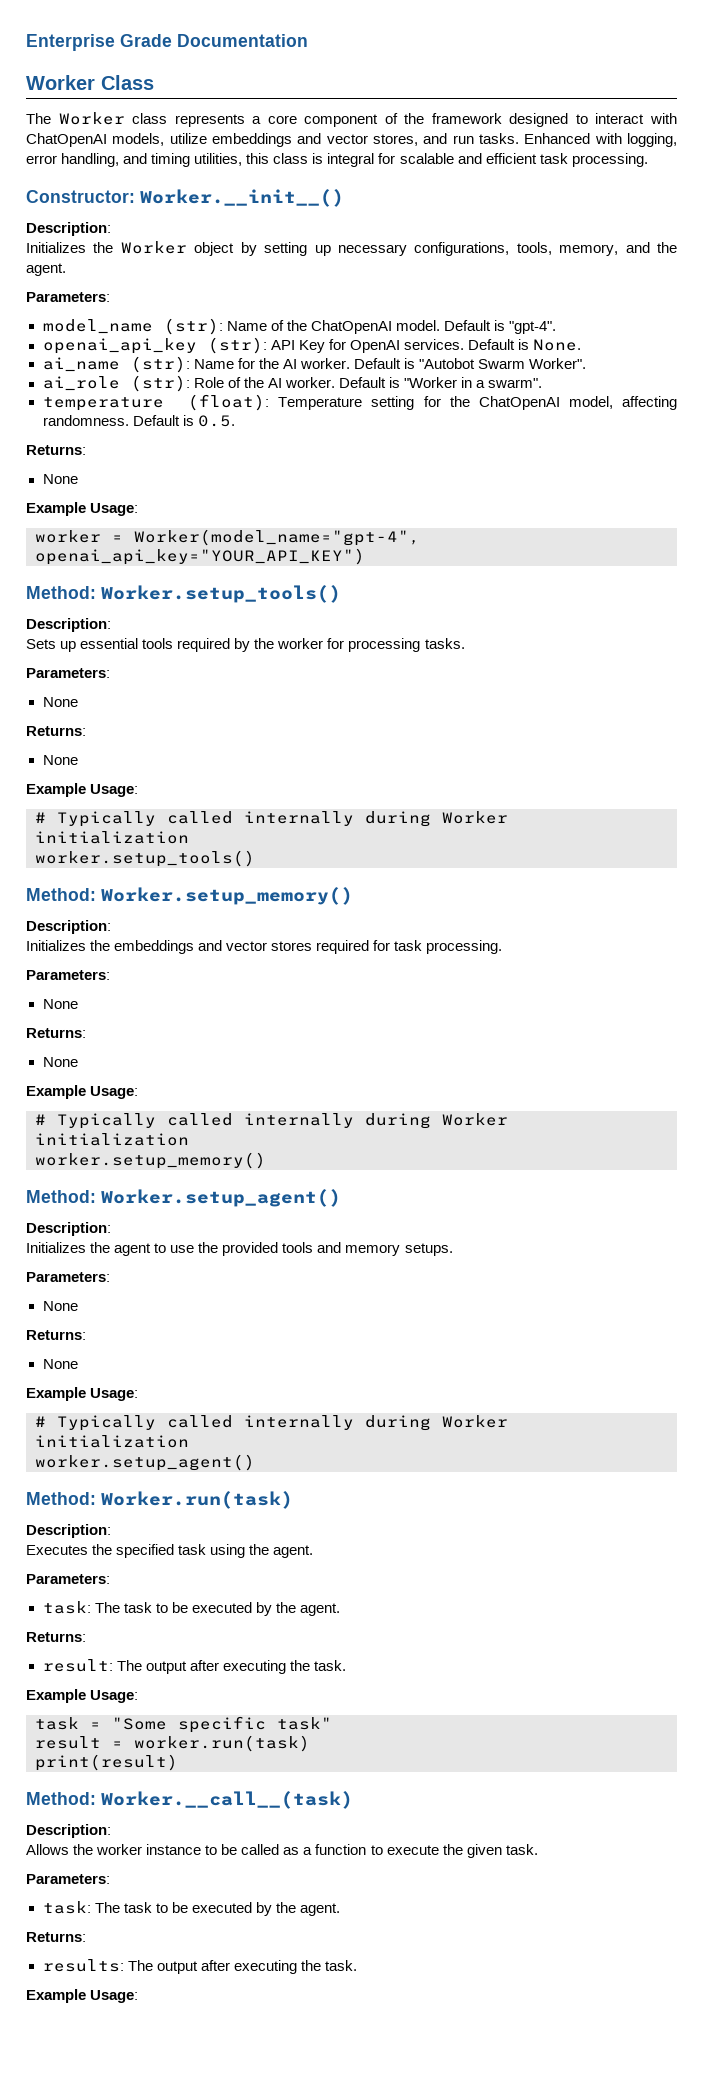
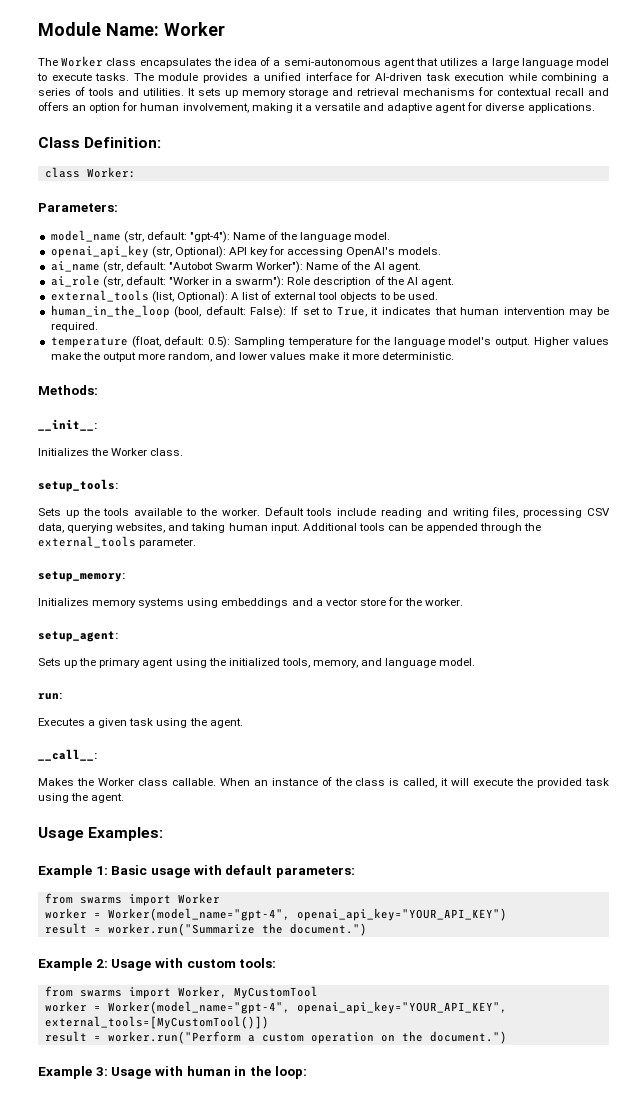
- Enterprise Grade Documentation
- Worker Class
+ Module Name: Worker
- The Worker class represents a core component of the framework designed to interact with ChatOpenAI models, utilize embeddings and vector stores, and run tasks. Enhanced with logging, error handling, and timing utilities, this class is integral for scalable and efficient task processing.
- Constructor: Worker.__init__()
- Description:
- Initializes the Worker object by setting up necessary configurations, tools, memory, and the agent.
+ The Worker class encapsulates the idea of a semi-autonomous agent that utilizes a large language model to execute tasks. The module provides a unified interface for AI-driven task execution while combining a series of tools and utilities. It sets up memory storage and retrieval mechanisms for contextual recall and offers an option for human involvement, making it a versatile and adaptive agent for diverse applications.
+ Class Definition:
+ class Worker:
  Parameters:
- model_name (str): Name of the ChatOpenAI model. Default is "gpt-4".
- openai_api_key (str): API Key for OpenAI services. Default is None.
- ai_name (str): Name for the AI worker. Default is "Autobot Swarm Worker".
- ai_role (str): Role of the AI worker. Default is "Worker in a swarm".
- temperature (float): Temperature setting for the ChatOpenAI model, affecting randomness. Default is 0.5.
- Returns:
- None
- Example Usage:
+ model_name (str, default: "gpt-4"): Name of the language model.
+ openai_api_key (str, Optional): API key for accessing OpenAI's models.
+ ai_name (str, default: "Autobot Swarm Worker"): Name of the AI agent.
+ ai_role (str, default: "Worker in a swarm"): Role description of the AI agent.
+ external_tools (list, Optional): A list of external tool objects to be used.
+ human_in_the_loop (bool, default: False): If set to True, it indicates that human intervention may be required.
+ temperature (float, default: 0.5): Sampling temperature for the language model's output. Higher values make the output more random, and lower values make it more deterministic.
+ Methods:
+ __init__:
+ Initializes the Worker class.
+ setup_tools:
+ Sets up the tools available to the worker. Default tools include reading and writing files, processing CSV data, querying websites, and taking human input. Additional tools can be appended through the external_tools parameter.
+ setup_memory:
+ Initializes memory systems using embeddings and a vector store for the worker.
+ setup_agent:
+ Sets up the primary agent using the initialized tools, memory, and language model.
+ run:
+ Executes a given task using the agent.
+ __call__:
+ Makes the Worker class callable. When an instance of the class is called, it will execute the provided task using the agent.
+ Usage Examples:
+ Example 1: Basic usage with default parameters:
+ from swarms import Worker
  worker = Worker(model_name="gpt-4", openai_api_key="YOUR_API_KEY")
- Method: Worker.setup_tools()
- Description:
- Sets up essential tools required by the worker for processing tasks.
- Parameters:
- None
- Returns:
- None
- Example Usage:
- # Typically called internally during Worker initialization
- worker.setup_tools()
- Method: Worker.setup_memory()
- Description:
- Initializes the embeddings and vector stores required for task processing.
- Parameters:
- None
- Returns:
- None
- Example Usage:
- # Typically called internally during Worker initialization
- worker.setup_memory()
- Method: Worker.setup_agent()
- Description:
- Initializes the agent to use the provided tools and memory setups.
- Parameters:
- None
- Returns:
- None
- Example Usage:
- # Typically called internally during Worker initialization
- worker.setup_agent()
- Method: Worker.run(task)
- Description:
- Executes the specified task using the agent.
- Parameters:
- task: The task to be executed by the agent.
- Returns:
- result: The output after executing the task.
- Example Usage:
- task = "Some specific task"
- result = worker.run(task)
- print(result)
- Method: Worker.__call__(task)
- Description:
- Allows the worker instance to be called as a function to execute the given task.
- Parameters:
- task: The task to be executed by the agent.
- Returns:
- results: The output after executing the task.
- Example Usage:
+ result = worker.run("Summarize the document.")
+ Example 2: Usage with custom tools:
+ from swarms import Worker, MyCustomTool
+ worker = Worker(model_name="gpt-4", openai_api_key="YOUR_API_KEY", external_tools=[MyCustomTool()])
+ result = worker.run("Perform a custom operation on the document.")
+ Example 3: Usage with human in the loop:

